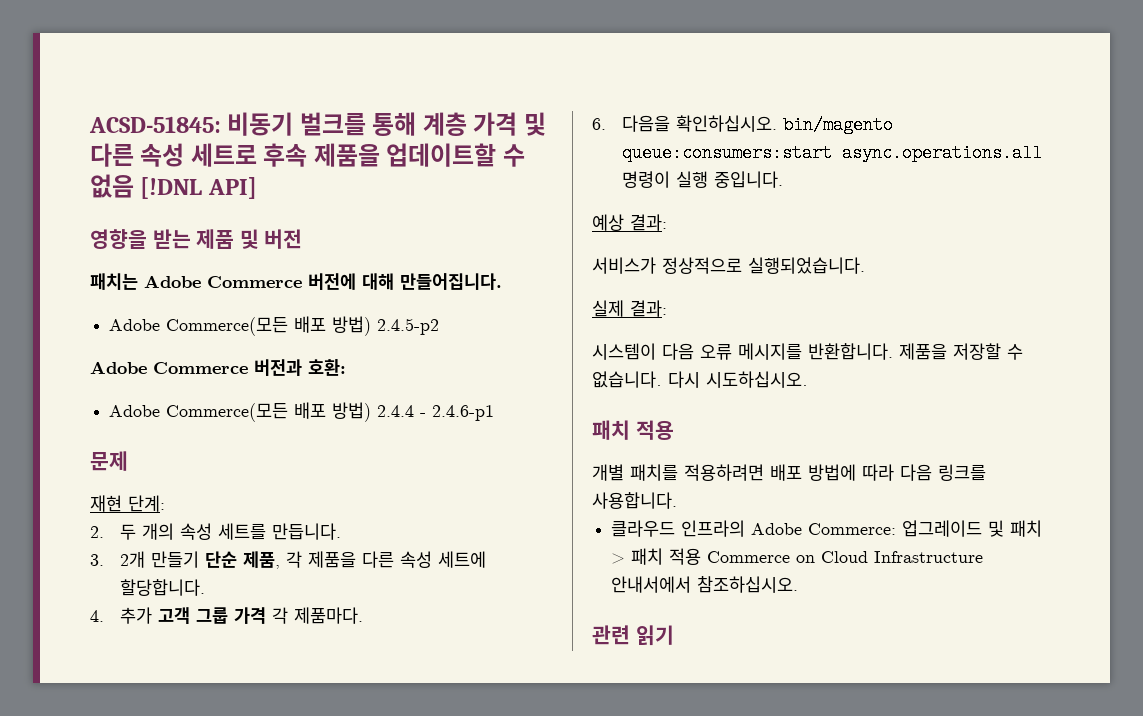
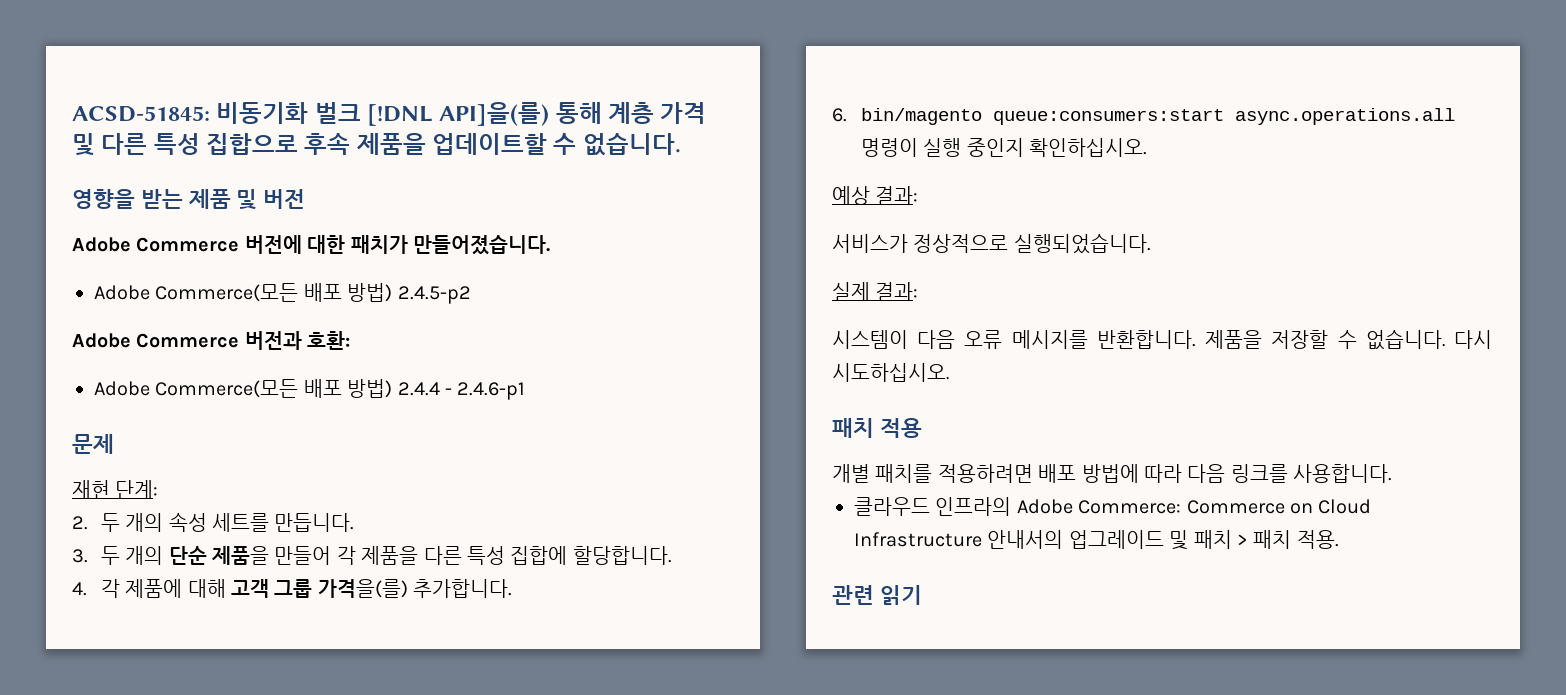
- ACSD-51845: 비동기 벌크를 통해 계층 가격 및 다른 속성 세트로 후속 제품을 업데이트할 수 없음 [!DNL API]
+ ACSD-51845: 비동기화 벌크 [!DNL API]을(를) 통해 계층 가격 및 다른 특성 집합으로 후속 제품을 업데이트할 수 없습니다.
- 패치는 Adobe Commerce 버전에 대해 만들어집니다.
+ Adobe Commerce 버전에 대한 패치가 만들어졌습니다.
- 3. 2개 만들기 단순 제품, 각 제품을 다른 속성 세트에 할당합니다.
+ 3. 두 개의 단순 제품을 만들어 각 제품을 다른 특성 집합에 할당합니다.
- 4. 추가 고객 그룹 가격 각 제품마다.
+ 4. 각 제품에 대해 고객 그룹 가격을(를) 추가합니다.
- 6. 다음을 확인하십시오. bin/magento queue:consumers:start async.operations.all 명령이 실행 중입니다.
+ 6. bin/magento queue:consumers:start async.operations.all 명령이 실행 중인지 확인하십시오.
- 클라우드 인프라의 Adobe Commerce: 업그레이드 및 패치 > 패치 적용 Commerce on Cloud Infrastructure 안내서에서 참조하십시오.
+ 클라우드 인프라의 Adobe Commerce: Commerce on Cloud Infrastructure 안내서의 업그레이드 및 패치 > 패치 적용.

